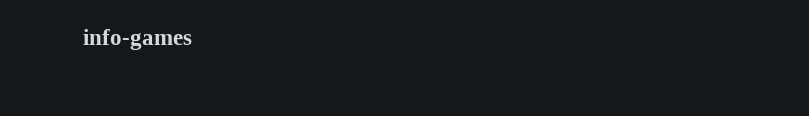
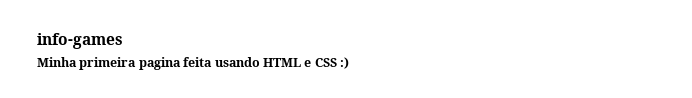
+ Minha primeira pagina feita usando HTML e CSS :)

